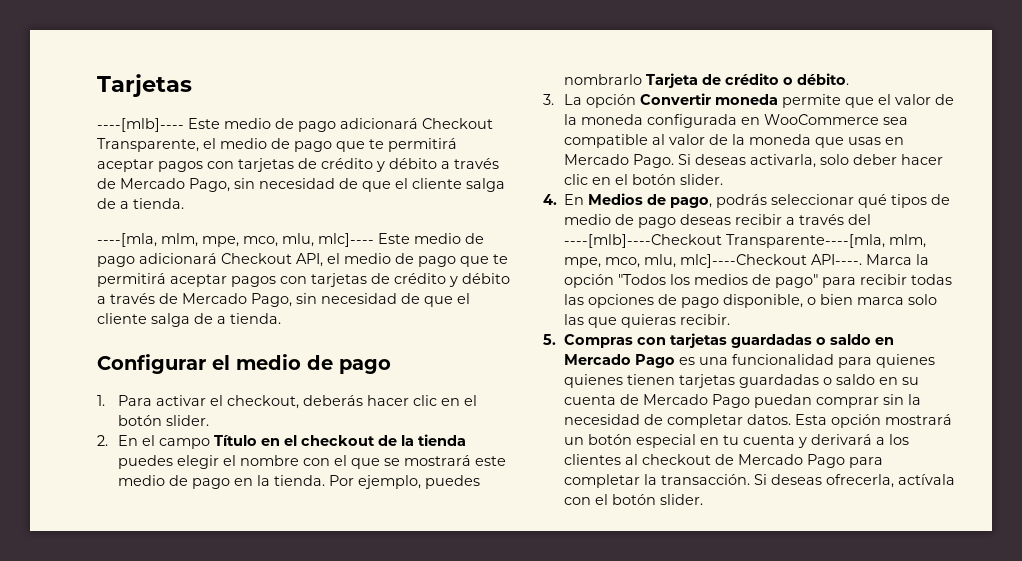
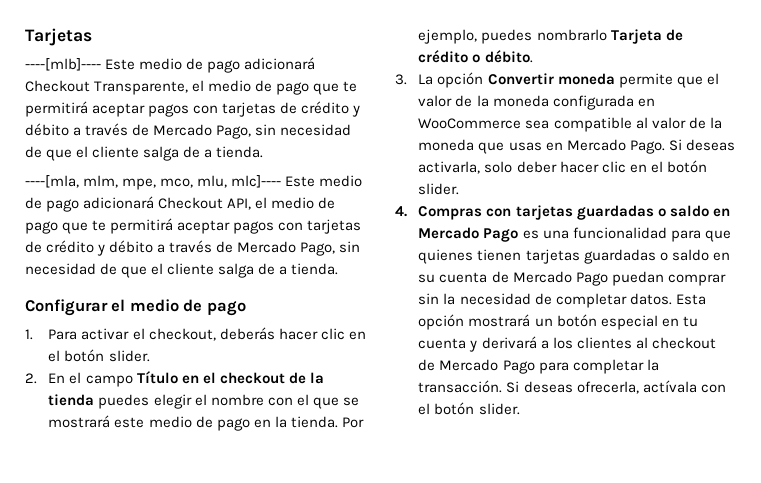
- 4. En Medios de pago, podrás seleccionar qué tipos de medio de pago deseas recibir a través del ----[mlb]----Checkout Transparente----[mla, mlm, mpe, mco, mlu, mlc]----Checkout API----. Marca la opción "Todos los medios de pago" para recibir todas las opciones de pago disponible, o bien marca solo las que quieras recibir.
- 5. Compras con tarjetas guardadas o saldo en Mercado Pago es una funcionalidad para quienes quienes tienen tarjetas guardadas o saldo en su cuenta de Mercado Pago puedan comprar sin la necesidad de completar datos.
+ 4. Compras con tarjetas guardadas o saldo en Mercado Pago es una funcionalidad para que quienes tienen tarjetas guardadas o saldo en su cuenta de Mercado Pago puedan comprar sin la necesidad de completar datos.

